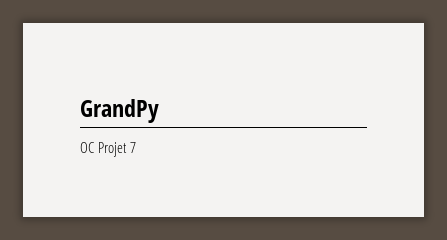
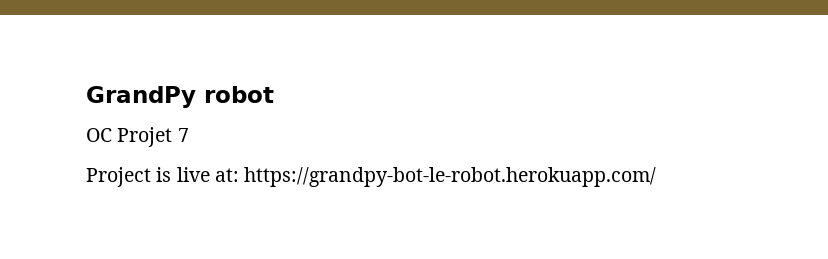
- GrandPy
+ GrandPy robot
+ Project is live at: https://grandpy-bot-le-robot.herokuapp.com/

